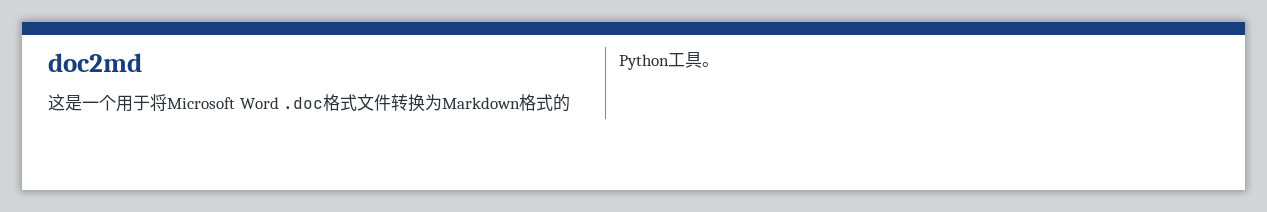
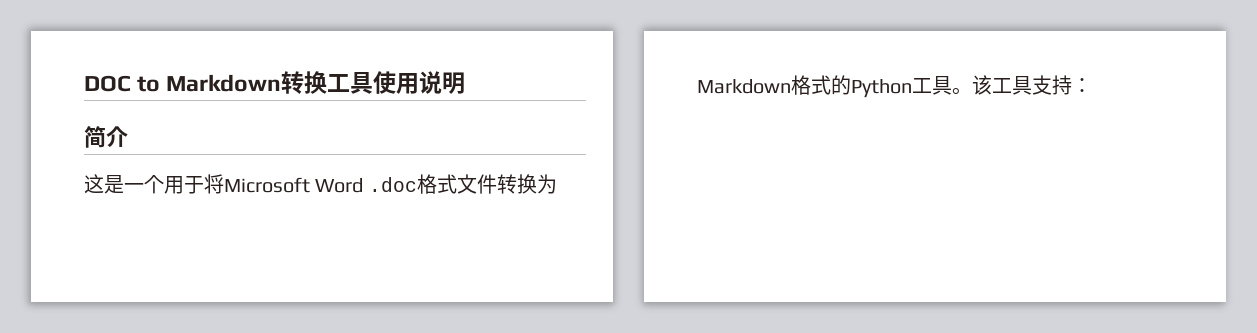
- doc2md
+ DOC to Markdown转换工具使用说明
+ 简介
+ 该工具支持：

